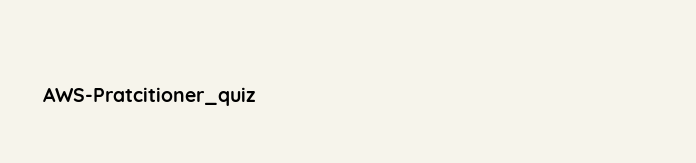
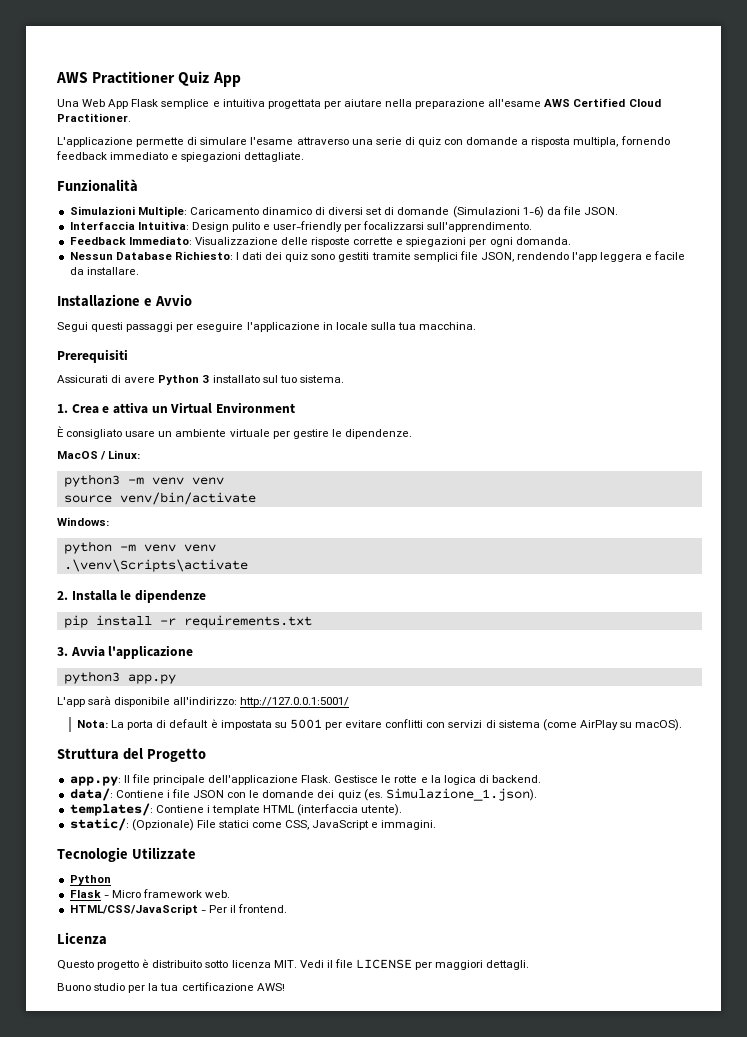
- AWS-Pratcitioner_quiz
+ AWS Practitioner Quiz App
+ Una Web App Flask semplice e intuitiva progettata per aiutare nella preparazione all'esame AWS Certified Cloud Practitioner.
+ L'applicazione permette di simulare l'esame attraverso una serie di quiz con domande a risposta multipla, fornendo feedback immediato e spiegazioni dettagliate.
+ Funzionalità
+ Simulazioni Multiple: Caricamento dinamico di diversi set di domande (Simulazioni 1-6) da file JSON.
+ Interfaccia Intuitiva: Design pulito e user-friendly per focalizzarsi sull'apprendimento.
+ Feedback Immediato: Visualizzazione delle risposte corrette e spiegazioni per ogni domanda.
+ Nessun Database Richiesto: I dati dei quiz sono gestiti tramite semplici file JSON, rendendo l'app leggera e facile da installare.
+ Installazione e Avvio
+ Segui questi passaggi per eseguire l'applicazione in locale sulla tua macchina.
+ Prerequisiti
+ Assicurati di avere Python 3 installato sul tuo sistema.
+ 1. Crea e attiva un Virtual Environment
+ È consigliato usare un ambiente virtuale per gestire le dipendenze.
+ MacOS / Linux:
+ python3 -m venv venv
+ source venv/bin/activate
+ Windows:
+ python -m venv venv
+ .\venv\Scripts\activate
+ 2. Installa le dipendenze
+ pip install -r requirements.txt
+ 3. Avvia l'applicazione
+ python3 app.py
+ L'app sarà disponibile all'indirizzo: http://127.0.0.1:5001/
+ Nota: La porta di default è impostata su 5001 per evitare conflitti con servizi di sistema (come AirPlay su macOS).
+ Struttura del Progetto
+ app.py: Il file principale dell'applicazione Flask. Gestisce le rotte e la logica di backend.
+ data/: Contiene i file JSON con le domande dei quiz (es. Simulazione_1.json).
+ templates/: Contiene i template HTML (interfaccia utente).
+ static/: (Opzionale) File statici come CSS, JavaScript e immagini.
+ Tecnologie Utilizzate
+ Python
+ Flask - Micro framework web.
+ HTML/CSS/JavaScript - Per il frontend.
+ Licenza
+ Questo progetto è distribuito sotto licenza MIT. Vedi il file LICENSE per maggiori dettagli.
+ Buono studio per la tua certificazione AWS!

